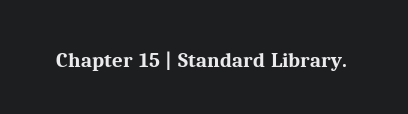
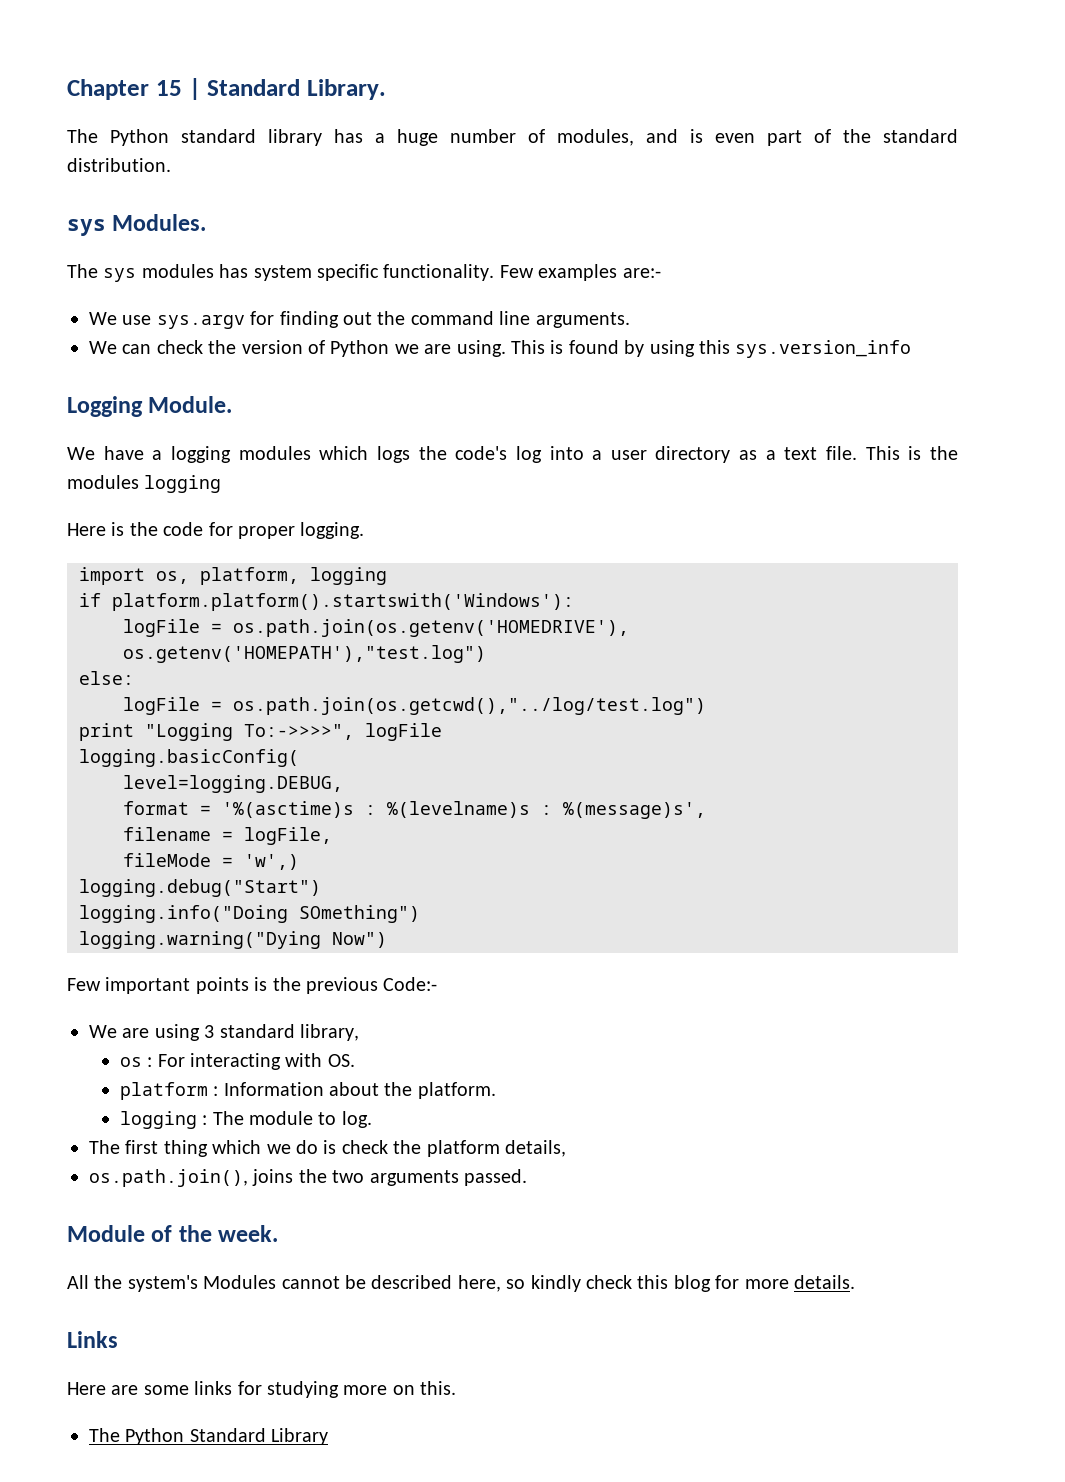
+ The Python standard library has a huge number of modules, and is even part of the standard distribution.
+ sys Modules.
+ The sys modules has system specific functionality. Few examples are:-
+ We use sys.argv for finding out the command line arguments.
+ We can check the version of Python we are using. This is found by using this sys.version_info
+ Logging Module.
+ We have a logging modules which logs the code's log into a user directory as a text file. This is the modules logging
+ Here is the code for proper logging.
+ import os, platform, logging
+ if platform.platform().startswith('Windows'):
+ logFile = os.path.join(os.getenv('HOMEDRIVE'), os.getenv('HOMEPATH'),"test.log")
+ else:
+ logFile = os.path.join(os.getcwd(),"../log/test.log")
+ print "Logging To:->>>>", logFile
+ logging.basicConfig(
+ level=logging.DEBUG,
+ format = '%(asctime)s : %(levelname)s : %(message)s',
+ filename = logFile,
+ fileMode = 'w',)
+ logging.debug("Start")
+ logging.info("Doing SOmething")
+ logging.warning("Dying Now")
+ Few important points is the previous Code:-
+ We are using 3 standard library,
+ os : For interacting with OS.
+ platform : Information about the platform.
+ logging : The module to log.
+ The first thing which we do is check the platform details,
+ os.path.join(), joins the two arguments passed.
+ Module of the week.
+ All the system's Modules cannot be described here, so kindly check this blog for more details.
+ Links
+ Here are some links for studying more on this.
+ The Python Standard Library

